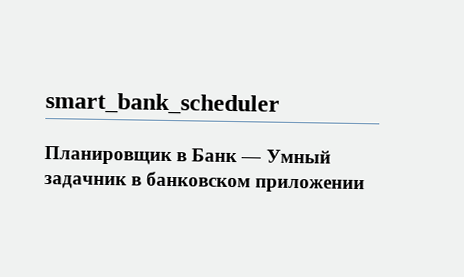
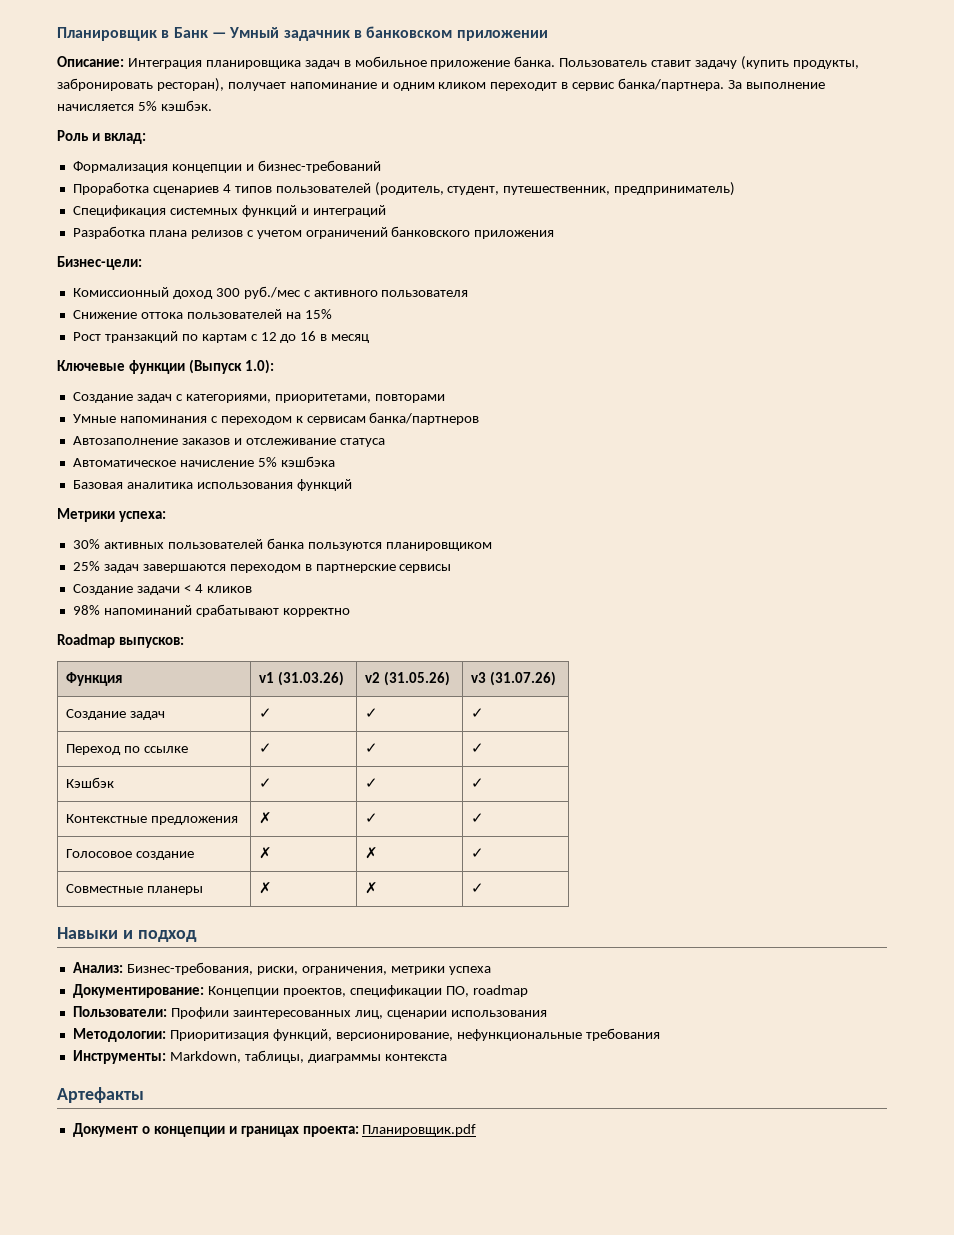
- smart_bank_scheduler
+ Описание: Интеграция планировщика задач в мобильное приложение банка. Пользователь ставит задачу (купить продукты, забронировать ресторан), получает напоминание и одним кликом переходит в сервис банка/партнера. За выполнение начисляется 5% кэшбэк.
+ Роль и вклад:
+ Формализация концепции и бизнес-требований
+ Проработка сценариев 4 типов пользователей (родитель, студент, путешественник, предприниматель)
+ Спецификация системных функций и интеграций
+ Разработка плана релизов с учетом ограничений банковского приложения
+ Бизнес-цели:
+ Комиссионный доход 300 руб./мес с активного пользователя
+ Снижение оттока пользователей на 15%
+ Рост транзакций по картам с 12 до 16 в месяц
+ Ключевые функции (Выпуск 1.0):
+ Создание задач с категориями, приоритетами, повторами
+ Умные напоминания с переходом к сервисам банка/партнеров
+ Автозаполнение заказов и отслеживание статуса
+ Автоматическое начисление 5% кэшбэка
+ Базовая аналитика использования функций
+ Метрики успеха:
+ 30% активных пользователей банка пользуются планировщиком
+ 25% задач завершаются переходом в партнерские сервисы
+ Создание задачи < 4 кликов
+ 98% напоминаний срабатывают корректно
+ Roadmap выпусков:
+ Функция | v1 (31.03.26) | v2 (31.05.26) | v3 (31.07.26)
+ Создание задач | ✓ | ✓ | ✓
+ Переход по ссылке | ✓ | ✓ | ✓
+ Кэшбэк | ✓ | ✓ | ✓
+ Контекстные предложения | ✗ | ✓ | ✓
+ Голосовое создание | ✗ | ✗ | ✓
+ Совместные планеры | ✗ | ✗ | ✓
+ Навыки и подход
+ Анализ: Бизнес-требования, риски, ограничения, метрики успеха
+ Документирование: Концепции проектов, спецификации ПО, roadmap
+ Пользователи: Профили заинтересованных лиц, сценарии использования
+ Методологии: Приоритизация функций, версионирование, нефункциональные требования
+ Инструменты: Markdown, таблицы, диаграммы контекста
+ Артефакты
+ Документ о концепции и границах проекта: Планировщик.pdf

